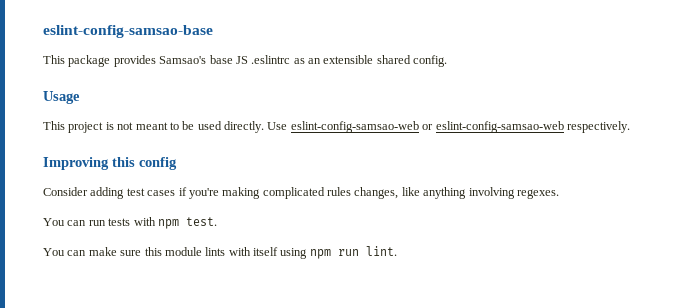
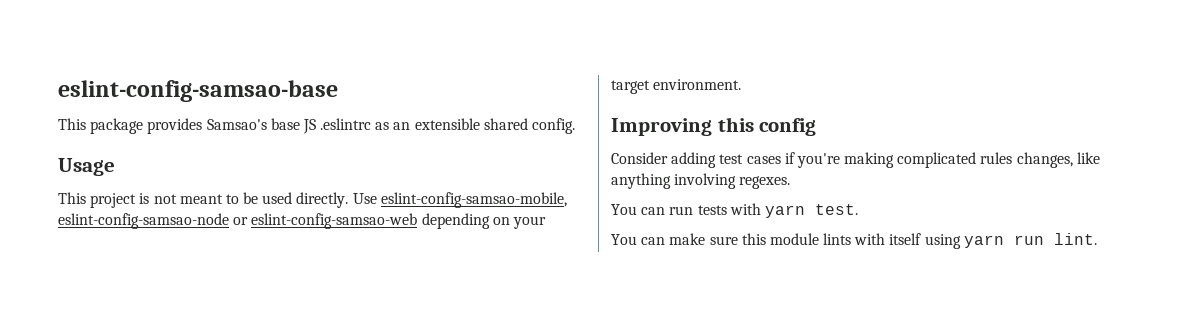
- Use eslint-config-samsao-web or eslint-config-samsao-web respectively.
+ Use eslint-config-samsao-mobile, eslint-config-samsao-node or eslint-config-samsao-web depending on your target environment.
- You can run tests with npm test.
+ You can run tests with yarn test.
- You can make sure this module lints with itself using npm run lint.
+ You can make sure this module lints with itself using yarn run lint.

